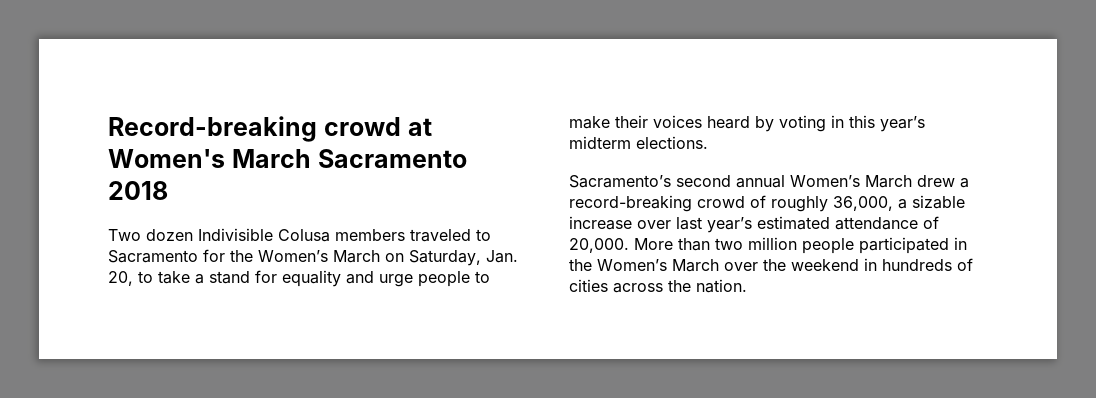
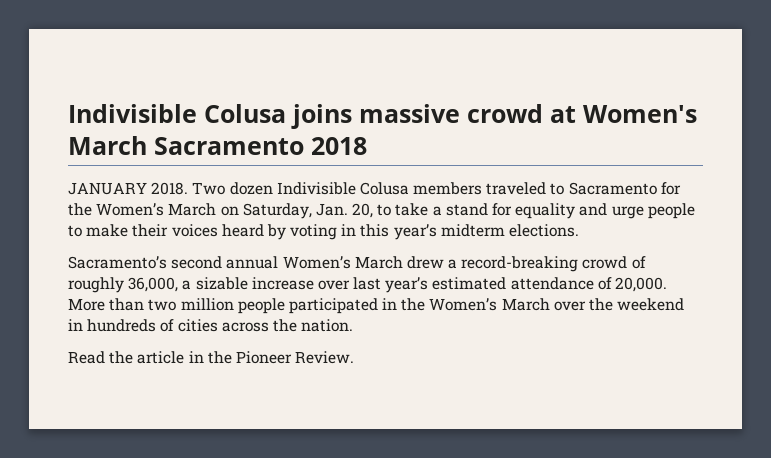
- Record-breaking crowd at Women's March Sacramento 2018
+ Indivisible Colusa joins massive crowd at Women's March Sacramento 2018
+ JANUARY 2018.
+ Read the article in the Pioneer Review.

